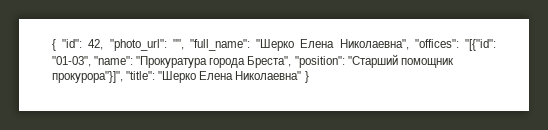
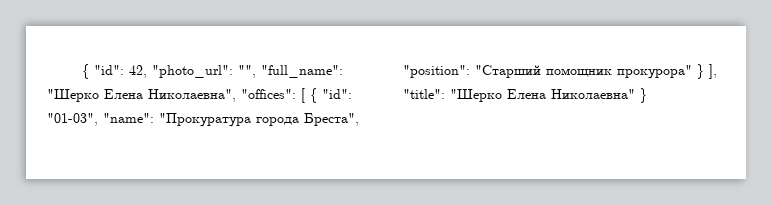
- { "id": 42, "photo_url": "", "full_name": "Шерко Елена Николаевна", "offices": "[{"id": "01-03", "name": "Прокуратура города Бреста", "position": "Старший помощник прокурора"}]", "title": "Шерко Елена Николаевна" }
+ { "id": 42, "photo_url": "", "full_name": "Шерко Елена Николаевна", "offices": [ { "id": "01-03", "name": "Прокуратура города Бреста", "position": "Старший помощник прокурора" } ], "title": "Шерко Елена Николаевна" }

